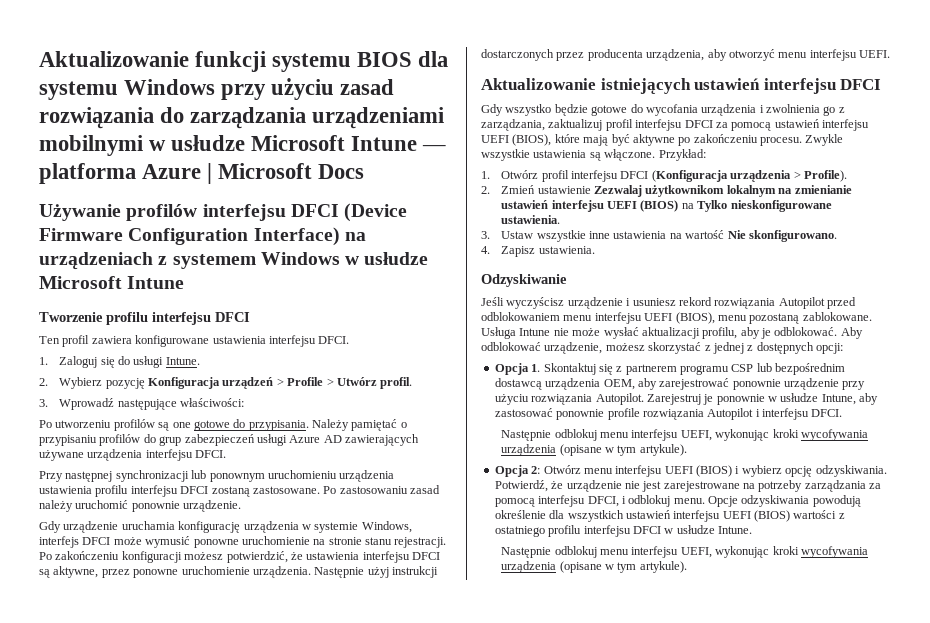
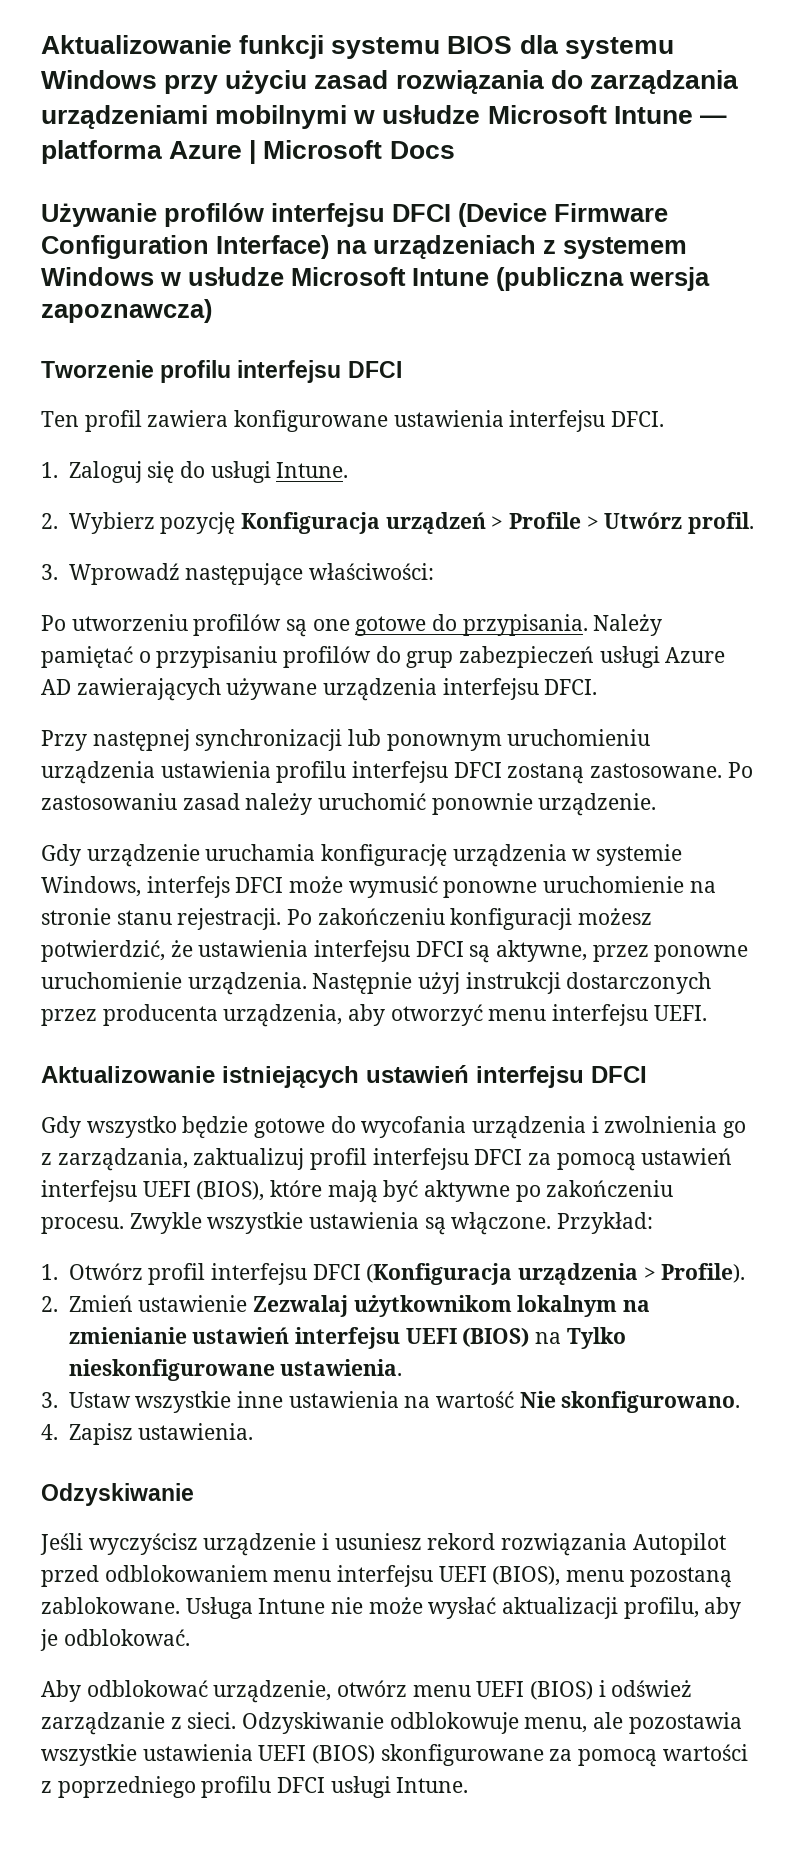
- Używanie profilów interfejsu DFCI (Device Firmware Configuration Interface) na urządzeniach z systemem Windows w usłudze Microsoft Intune
+ Używanie profilów interfejsu DFCI (Device Firmware Configuration Interface) na urządzeniach z systemem Windows w usłudze Microsoft Intune (publiczna wersja zapoznawcza)
- Usługa Intune nie może wysłać aktualizacji profilu, aby je odblokować. Aby odblokować urządzenie, możesz skorzystać z jednej z dostępnych opcji:
- Opcja 1. Skontaktuj się z partnerem programu CSP lub bezpośrednim dostawcą urządzenia OEM, aby zarejestrować ponownie urządzenie przy użyciu rozwiązania Autopilot. Zarejestruj je ponownie w usłudze Intune, aby zastosować ponownie profile rozwiązania Autopilot i interfejsu DFCI.
- Następnie odblokuj menu interfejsu UEFI, wykonując kroki wycofywania urządzenia (opisane w tym artykule).
- Opcja 2: Otwórz menu interfejsu UEFI (BIOS) i wybierz opcję odzyskiwania. Potwierdź, że urządzenie nie jest zarejestrowane na potrzeby zarządzania za pomocą interfejsu DFCI, i odblokuj menu. Opcje odzyskiwania powodują określenie dla wszystkich ustawień interfejsu UEFI (BIOS) wartości z ostatniego profilu interfejsu DFCI w usłudze Intune.
- Następnie odblokuj menu interfejsu UEFI, wykonując kroki wycofywania urządzenia (opisane w tym artykule).
+ Usługa Intune nie może wysłać aktualizacji profilu, aby je odblokować.
+ Aby odblokować urządzenie, otwórz menu UEFI (BIOS) i odśwież zarządzanie z sieci. Odzyskiwanie odblokowuje menu, ale pozostawia wszystkie ustawienia UEFI (BIOS) skonfigurowane za pomocą wartości z poprzedniego profilu DFCI usługi Intune.

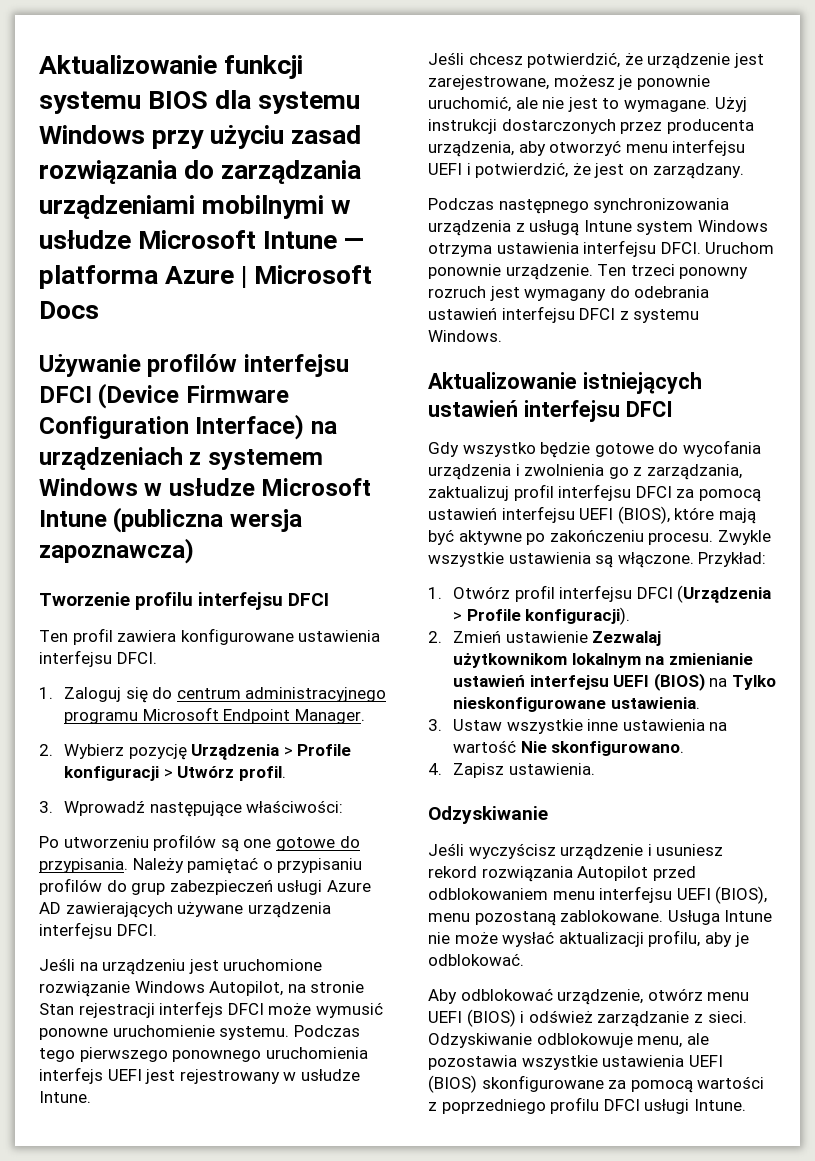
- 1. Zaloguj się do usługi Intune.
+ 1. Zaloguj się do centrum administracyjnego programu Microsoft Endpoint Manager.
- 2. Wybierz pozycję Konfiguracja urządzeń > Profile > Utwórz profil.
+ 2. Wybierz pozycję Urządzenia > Profile konfiguracji > Utwórz profil.
- Przy następnej synchronizacji lub ponownym uruchomieniu urządzenia ustawienia profilu interfejsu DFCI zostaną zastosowane. Po zastosowaniu zasad należy uruchomić ponownie urządzenie.
- Gdy urządzenie uruchamia konfigurację urządzenia w systemie Windows, interfejs DFCI może wymusić ponowne uruchomienie na stronie stanu rejestracji. Po zakończeniu konfiguracji możesz potwierdzić, że ustawienia interfejsu DFCI są aktywne, przez ponowne uruchomienie urządzenia. Następnie użyj instrukcji dostarczonych przez producenta urządzenia, aby otworzyć menu interfejsu UEFI.
+ Jeśli na urządzeniu jest uruchomione rozwiązanie Windows Autopilot, na stronie Stan rejestracji interfejs DFCI może wymusić ponowne uruchomienie systemu. Podczas tego pierwszego ponownego uruchomienia interfejs UEFI jest rejestrowany w usłudze Intune.
+ Jeśli chcesz potwierdzić, że urządzenie jest zarejestrowane, możesz je ponownie uruchomić, ale nie jest to wymagane. Użyj instrukcji dostarczonych przez producenta urządzenia, aby otworzyć menu interfejsu UEFI i potwierdzić, że jest on zarządzany.
+ Podczas następnego synchronizowania urządzenia z usługą Intune system Windows otrzyma ustawienia interfejsu DFCI. Uruchom ponownie urządzenie. Ten trzeci ponowny rozruch jest wymagany do odebrania ustawień interfejsu DFCI z systemu Windows.
- 1. Otwórz profil interfejsu DFCI (Konfiguracja urządzenia > Profile).
+ 1. Otwórz profil interfejsu DFCI (Urządzenia > Profile konfiguracji).

